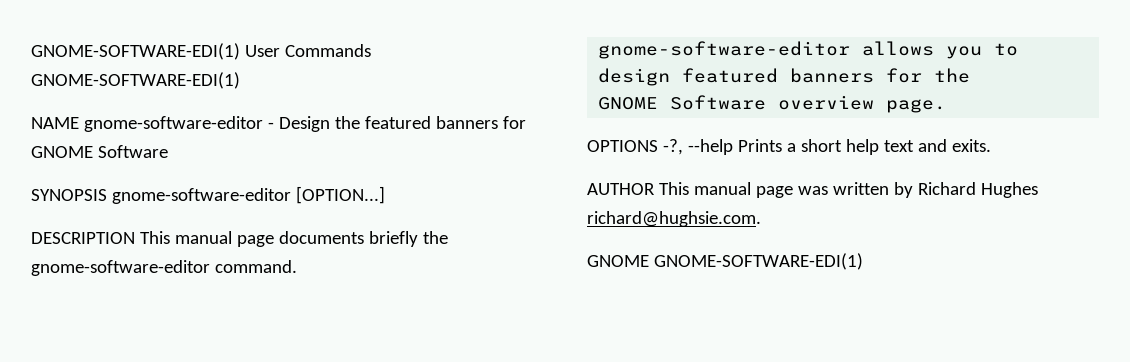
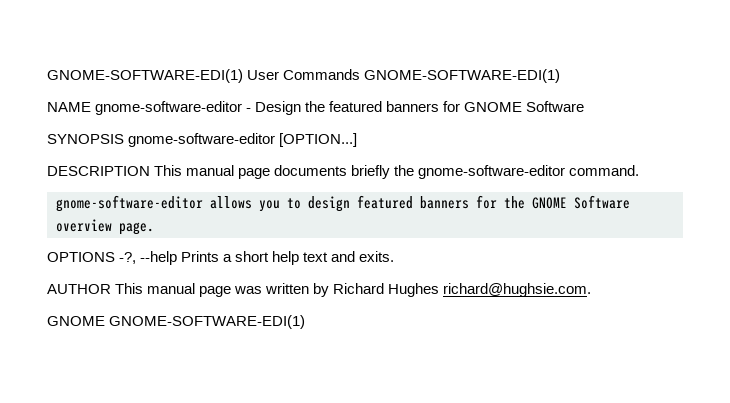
- gnome-software-editor allows you to design featured banners for the
- GNOME Software overview page.
+ gnome-software-editor allows you to design featured banners for the GNOME Software overview page.

